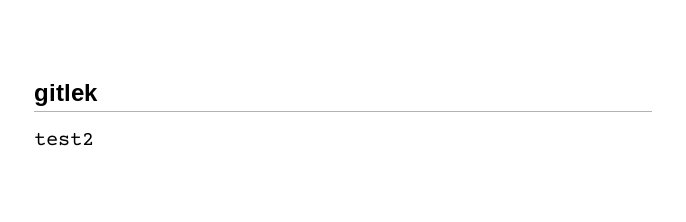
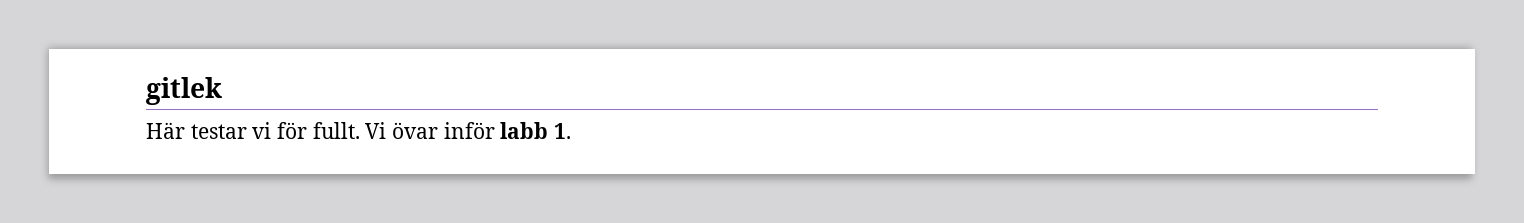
- test2
+ Här testar vi för fullt. Vi övar inför labb 1.

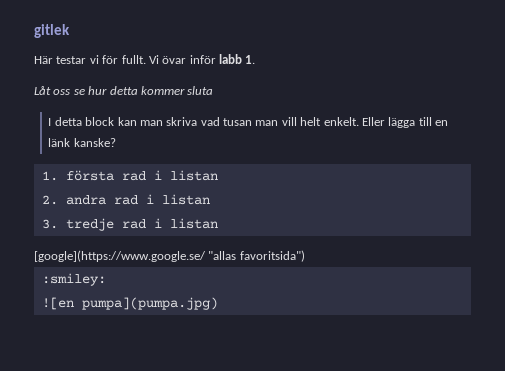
+ Låt oss se hur detta kommer sluta
+ I detta block kan man skriva vad tusan man vill helt enkelt. Eller lägga till en länk kanske?
+ 1. första rad i listan
+ 2. andra rad i listan
+ 3. tredje rad i listan
+ [google](https://www.google.se/ "allas favoritsida")
+ :smiley:
+ ![en pumpa](pumpa.jpg)

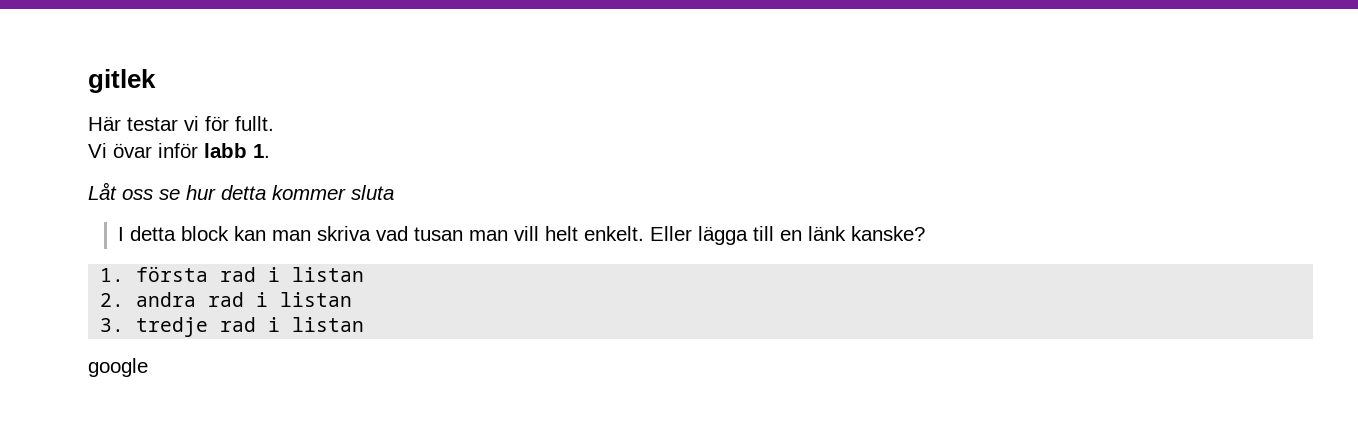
- Här testar vi för fullt. Vi övar inför labb 1.
+ Här testar vi för fullt.
+ Vi övar inför labb 1.
- [google](https://www.google.se/ "allas favoritsida")
- :smiley:
- ![en pumpa](pumpa.jpg)
+ google

